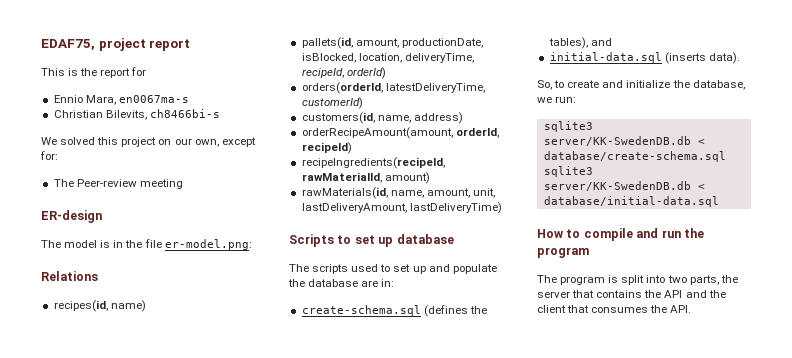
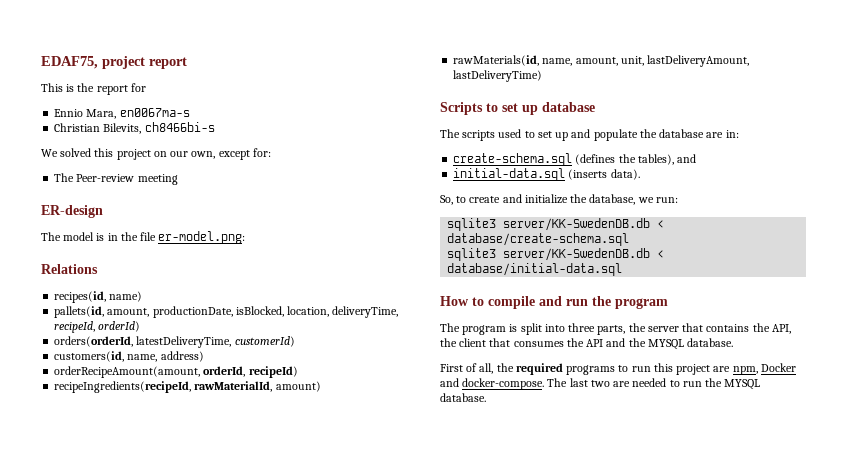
- The program is split into two parts, the server that contains the API and the client that consumes the API.
+ The program is split into three parts, the server that contains the API, the client that consumes the API and the MYSQL database.
+ First of all, the required programs to run this project are npm, Docker and docker-compose. The last two are needed to run the MYSQL database.

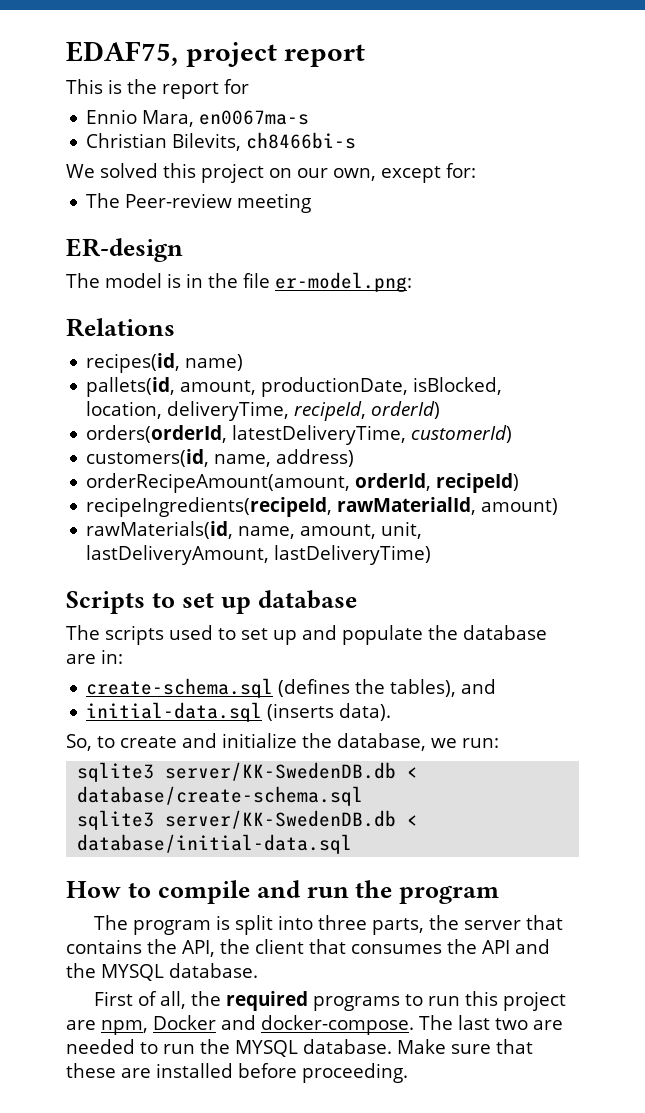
+ Make sure that these are installed before proceeding.

